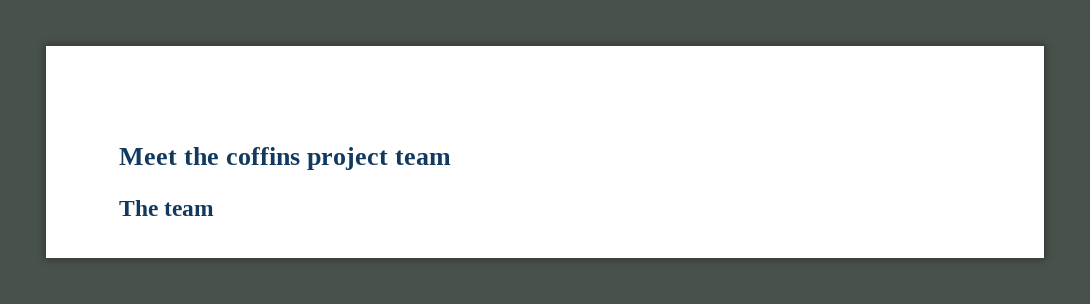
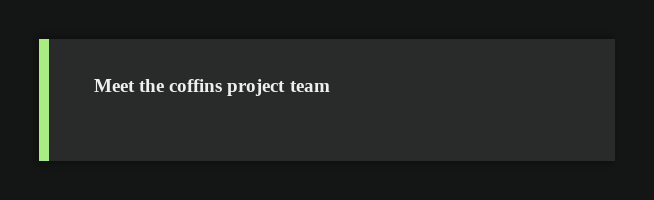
- The team

